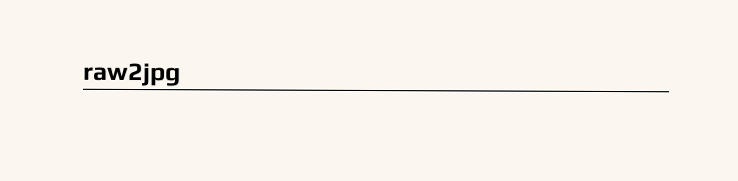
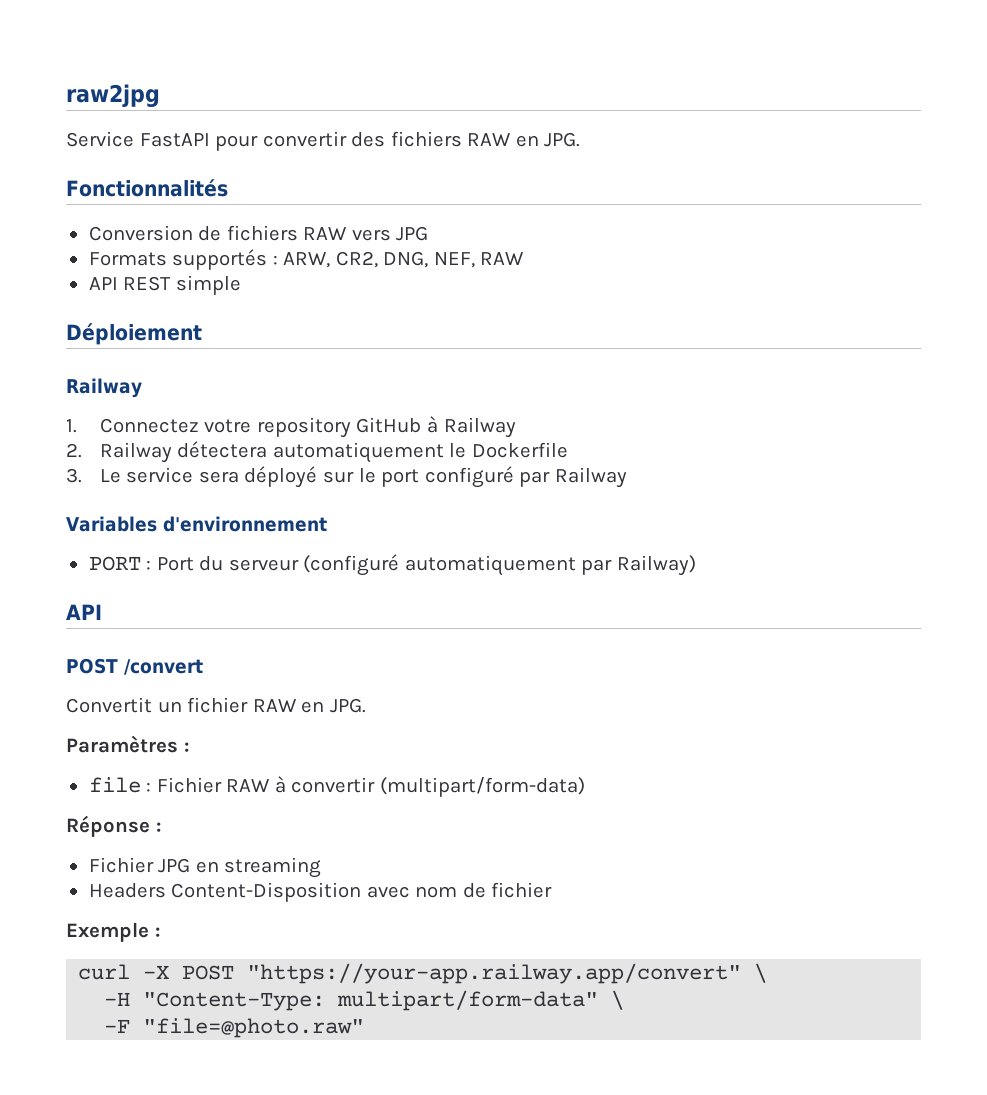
+ Service FastAPI pour convertir des fichiers RAW en JPG.
+ Fonctionnalités
+ Conversion de fichiers RAW vers JPG
+ Formats supportés : ARW, CR2, DNG, NEF, RAW
+ API REST simple
+ Déploiement
+ Railway
+ 1. Connectez votre repository GitHub à Railway
+ 2. Railway détectera automatiquement le Dockerfile
+ 3. Le service sera déployé sur le port configuré par Railway
+ Variables d'environnement
+ PORT : Port du serveur (configuré automatiquement par Railway)
+ API
+ POST /convert
+ Convertit un fichier RAW en JPG.
+ Paramètres :
+ file : Fichier RAW à convertir (multipart/form-data)
+ Réponse :
+ Fichier JPG en streaming
+ Headers Content-Disposition avec nom de fichier
+ Exemple :
+ curl -X POST "https://your-app.railway.app/convert" \
+ -H "Content-Type: multipart/form-data" \
+ -F "file=@photo.raw"

